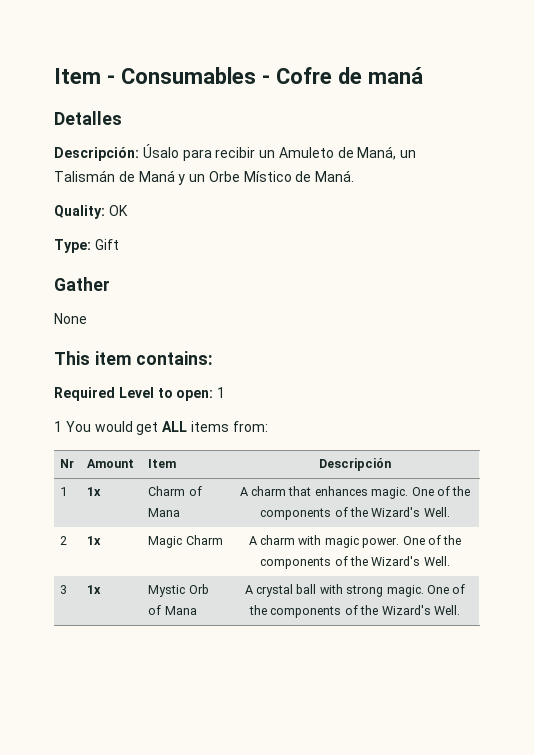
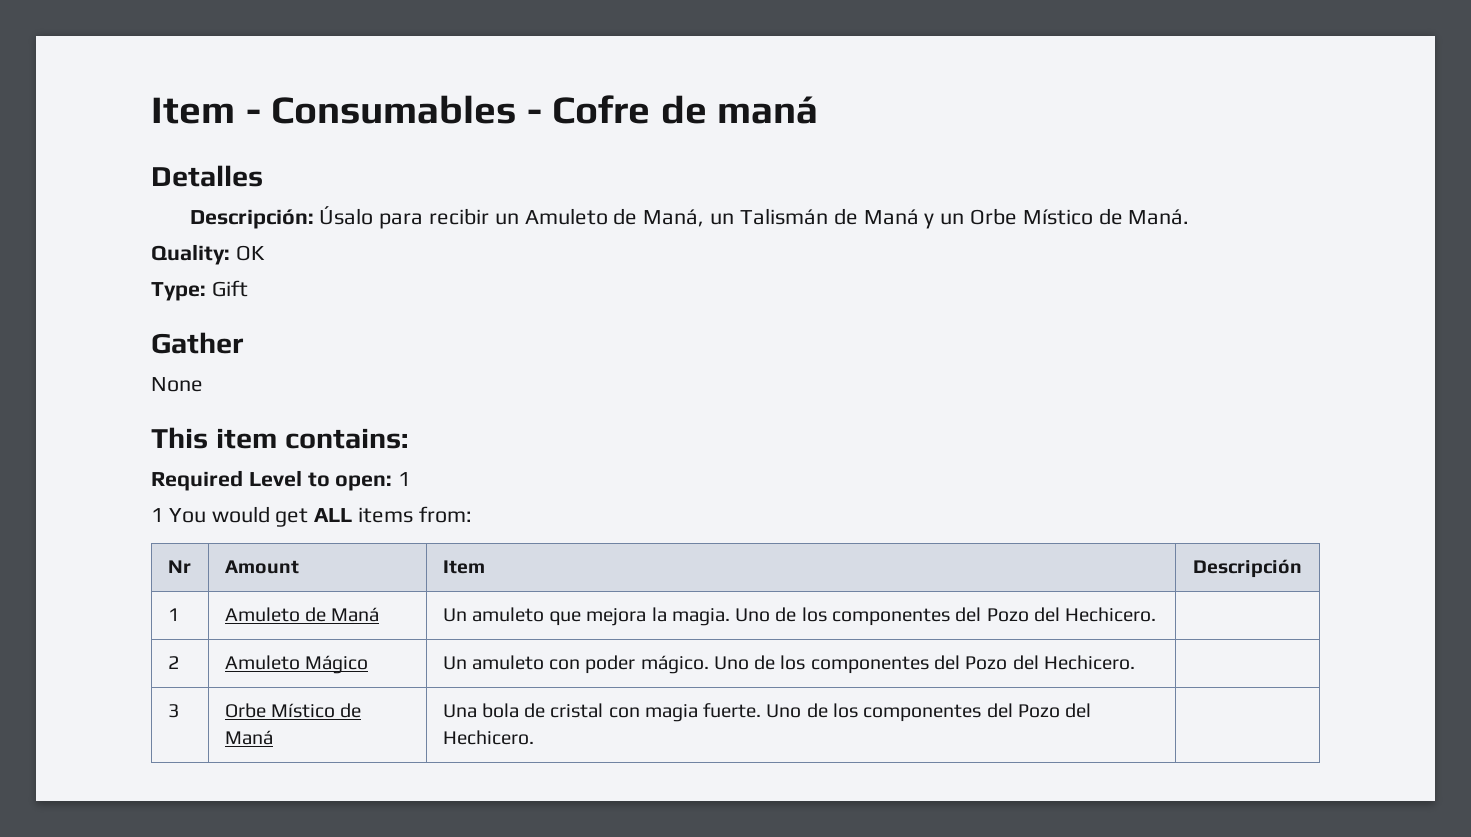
- 1 | 1x | Charm of Mana | A charm that enhances magic. One of the components of the Wizard's Well.
- 2 | 1x | Magic Charm | A charm with magic power. One of the components of the Wizard's Well.
- 3 | 1x | Mystic Orb of Mana | A crystal ball with strong magic. One of the components of the Wizard's Well.
+ 1 | Amuleto de Maná | Un amuleto que mejora la magia. Uno de los componentes del Pozo del Hechicero. |
+ 2 | Amuleto Mágico | Un amuleto con poder mágico. Uno de los componentes del Pozo del Hechicero. |
+ 3 | Orbe Místico de Maná | Una bola de cristal con magia fuerte. Uno de los componentes del Pozo del Hechicero. |

